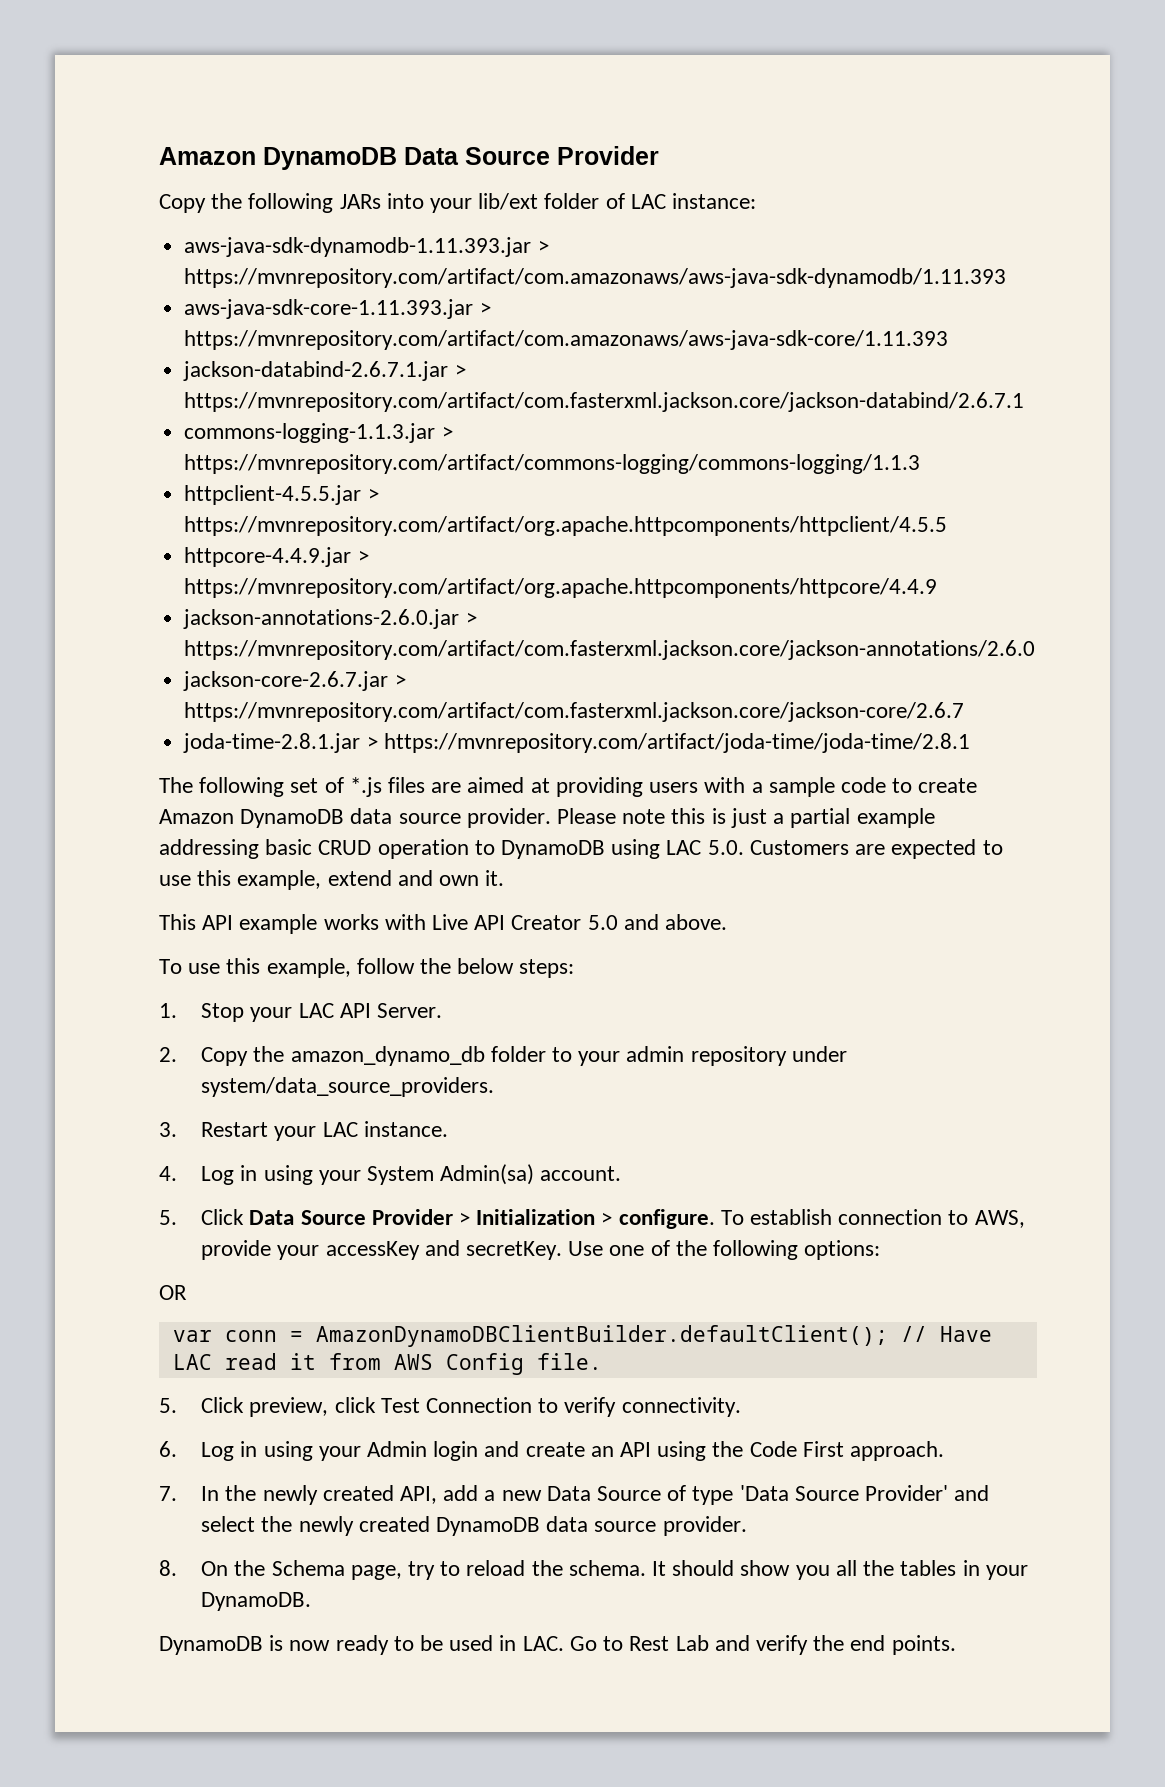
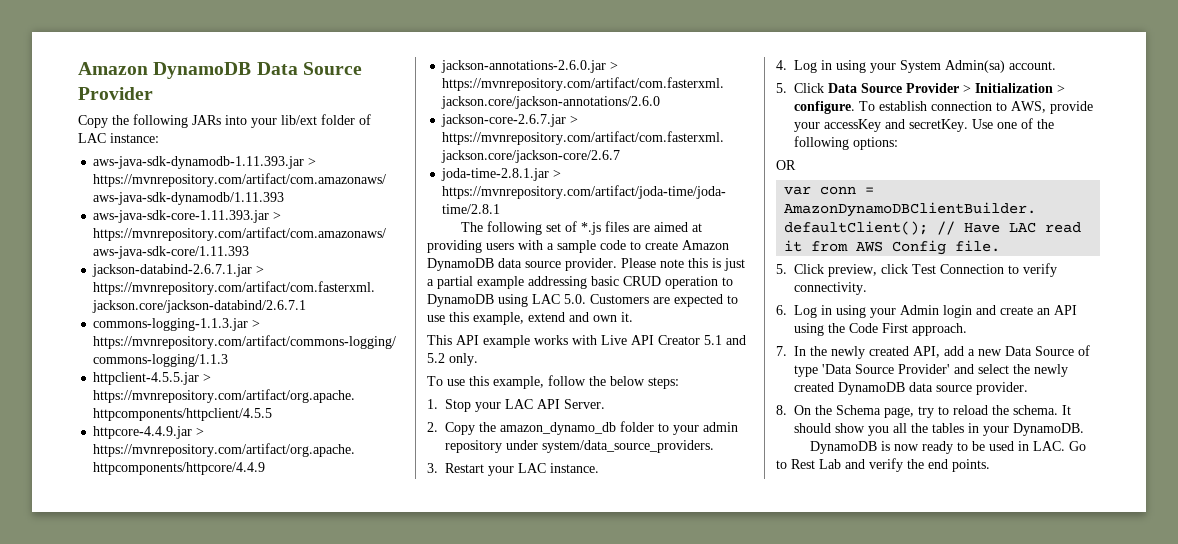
- This API example works with Live API Creator 5.0 and above.
+ This API example works with Live API Creator 5.1 and 5.2 only.

